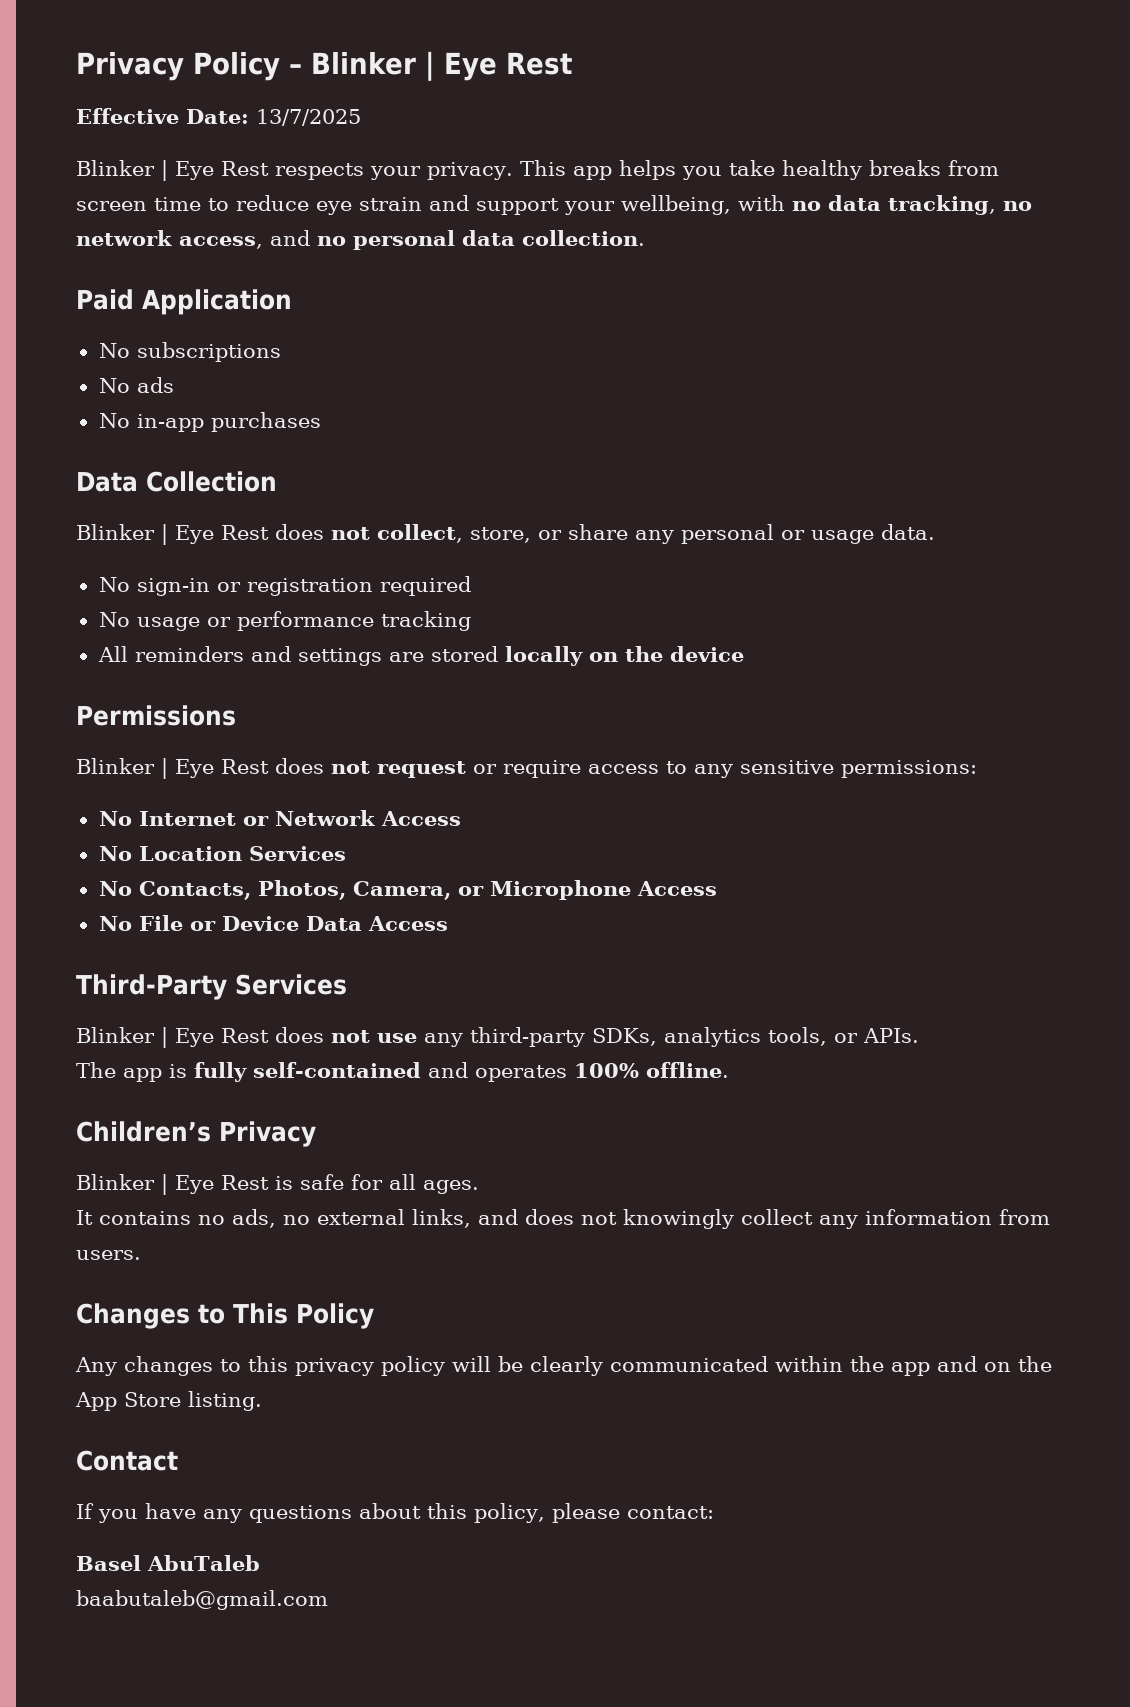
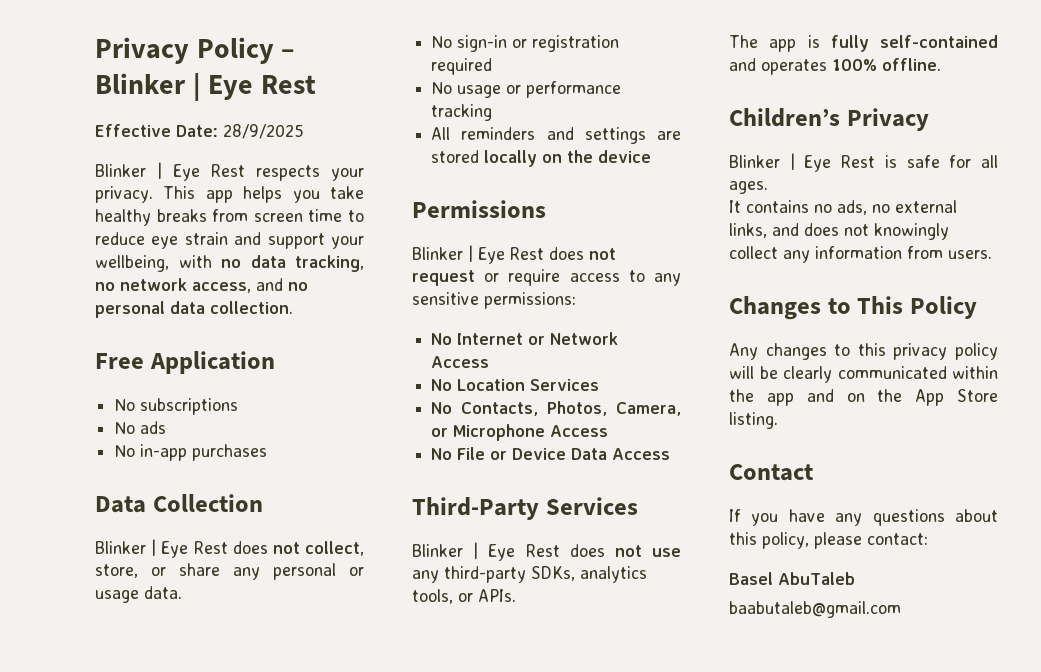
- Effective Date: 13/7/2025
+ Effective Date: 28/9/2025
- Paid Application
+ Free Application

